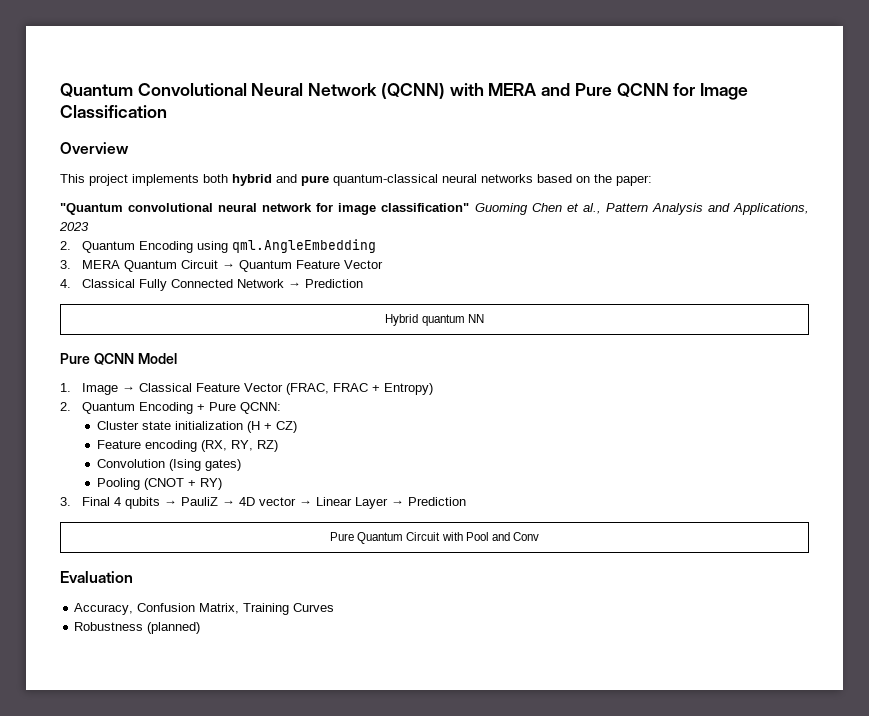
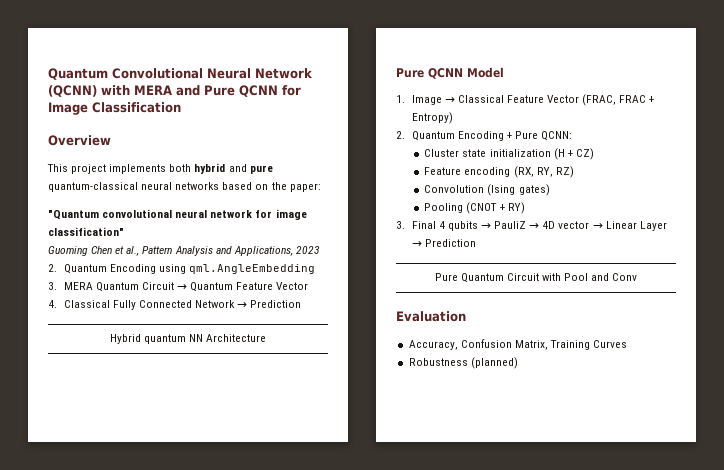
- "Quantum convolutional neural network for image classification" Guoming Chen et al., Pattern Analysis and Applications, 2023
+ "Quantum convolutional neural network for image classification"
+ Guoming Chen et al., Pattern Analysis and Applications, 2023
- Hybrid quantum NN
+ Hybrid quantum NN Architecture

